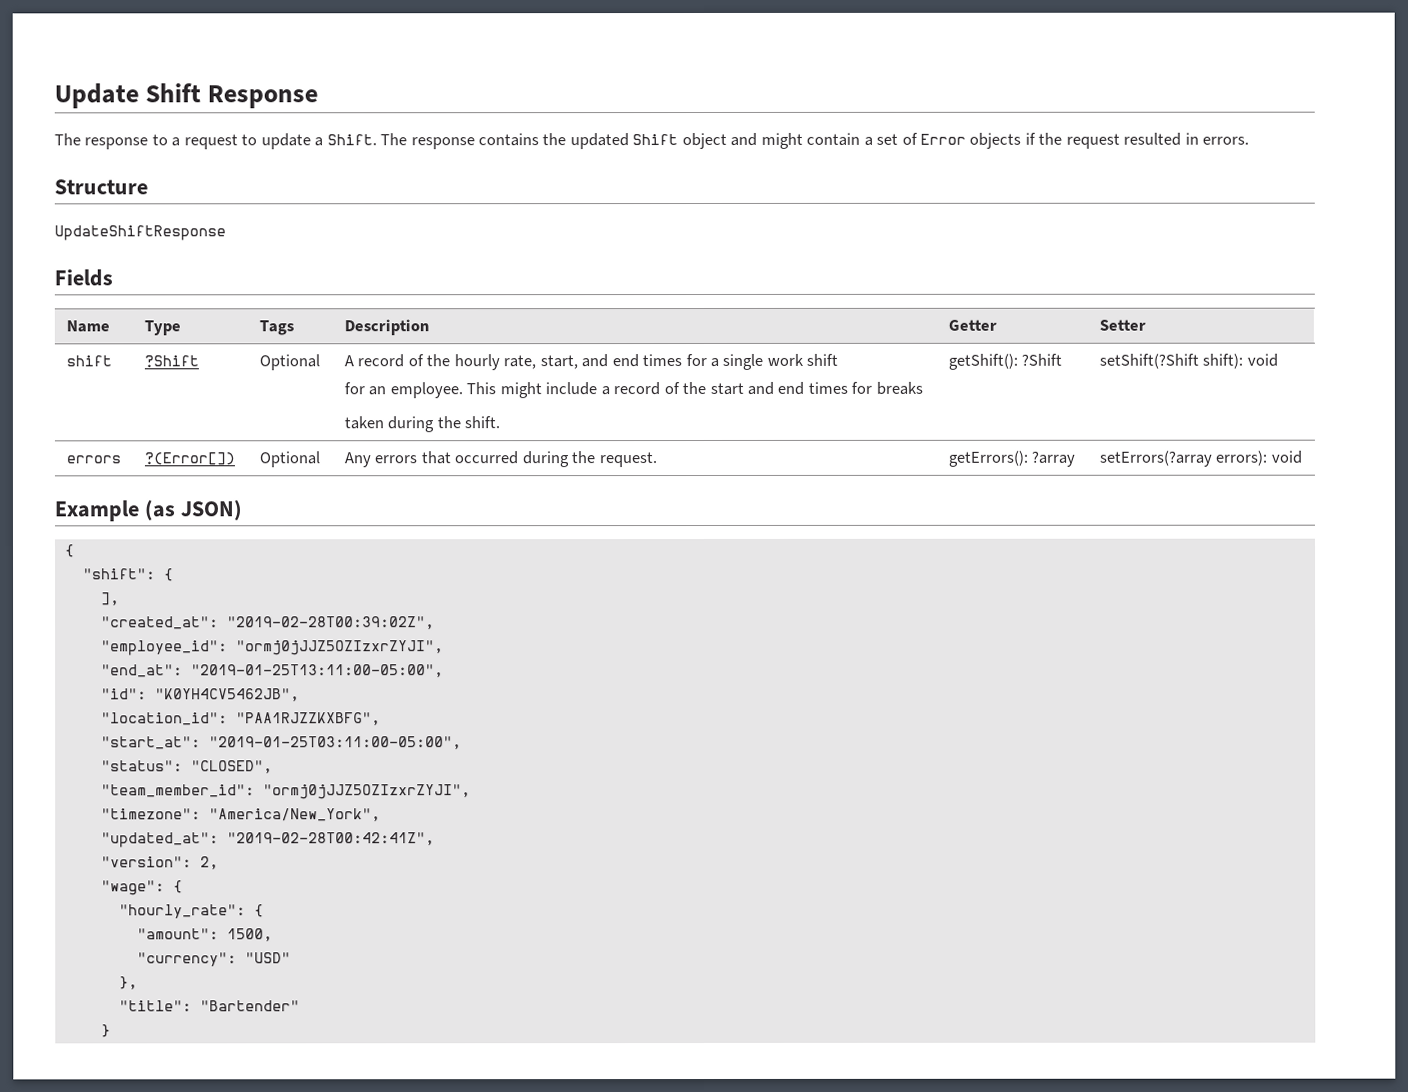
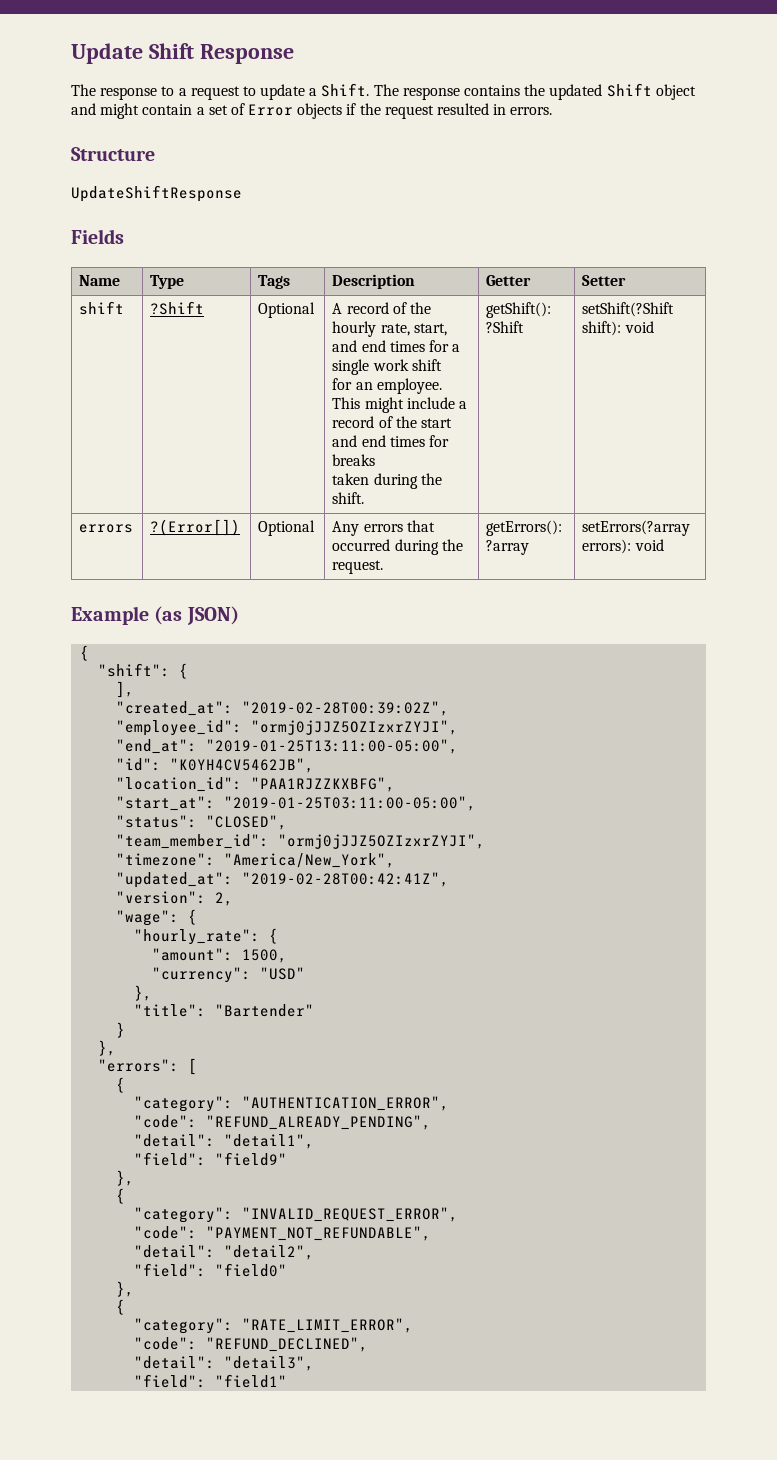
  }
+ },
+ "errors": [
+ {
+ "category": "AUTHENTICATION_ERROR",
+ "code": "REFUND_ALREADY_PENDING",
+ "detail": "detail1",
+ "field": "field9"
+ },
+ {
+ "category": "INVALID_REQUEST_ERROR",
+ "code": "PAYMENT_NOT_REFUNDABLE",
+ "detail": "detail2",
+ "field": "field0"
+ },
+ {
+ "category": "RATE_LIMIT_ERROR",
+ "code": "REFUND_DECLINED",
+ "detail": "detail3",
+ "field": "field1"

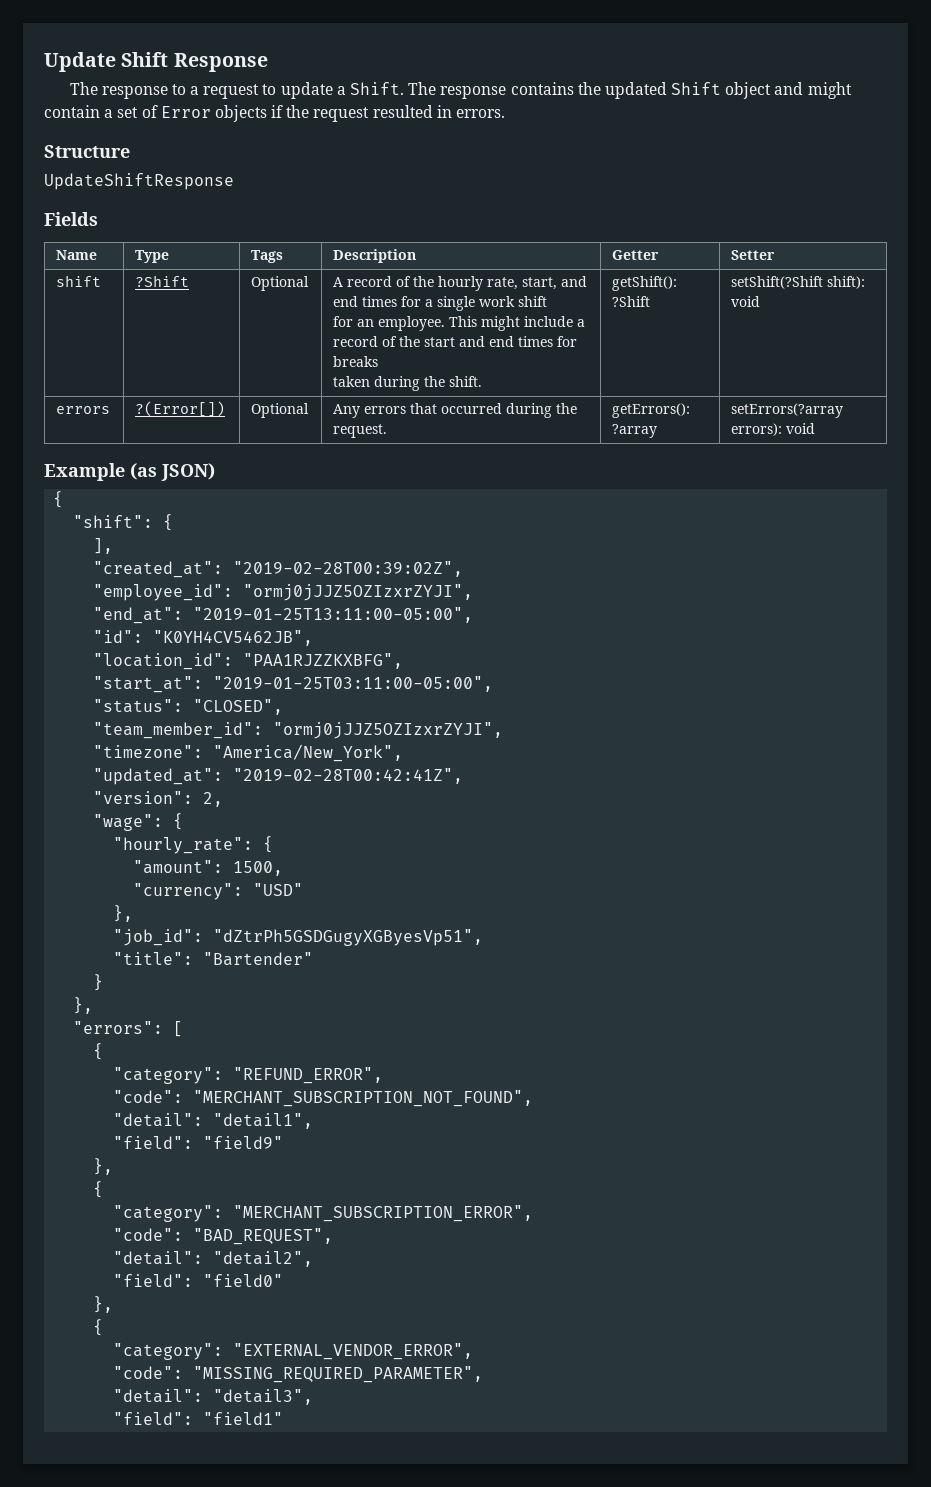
+ "job_id": "dZtrPh5GSDGugyXGByesVp51",
- "category": "AUTHENTICATION_ERROR",
- "code": "REFUND_ALREADY_PENDING",
+ "category": "REFUND_ERROR",
+ "code": "MERCHANT_SUBSCRIPTION_NOT_FOUND",
- "category": "INVALID_REQUEST_ERROR",
- "code": "PAYMENT_NOT_REFUNDABLE",
+ "category": "MERCHANT_SUBSCRIPTION_ERROR",
+ "code": "BAD_REQUEST",
- "category": "RATE_LIMIT_ERROR",
- "code": "REFUND_DECLINED",
+ "category": "EXTERNAL_VENDOR_ERROR",
+ "code": "MISSING_REQUIRED_PARAMETER",

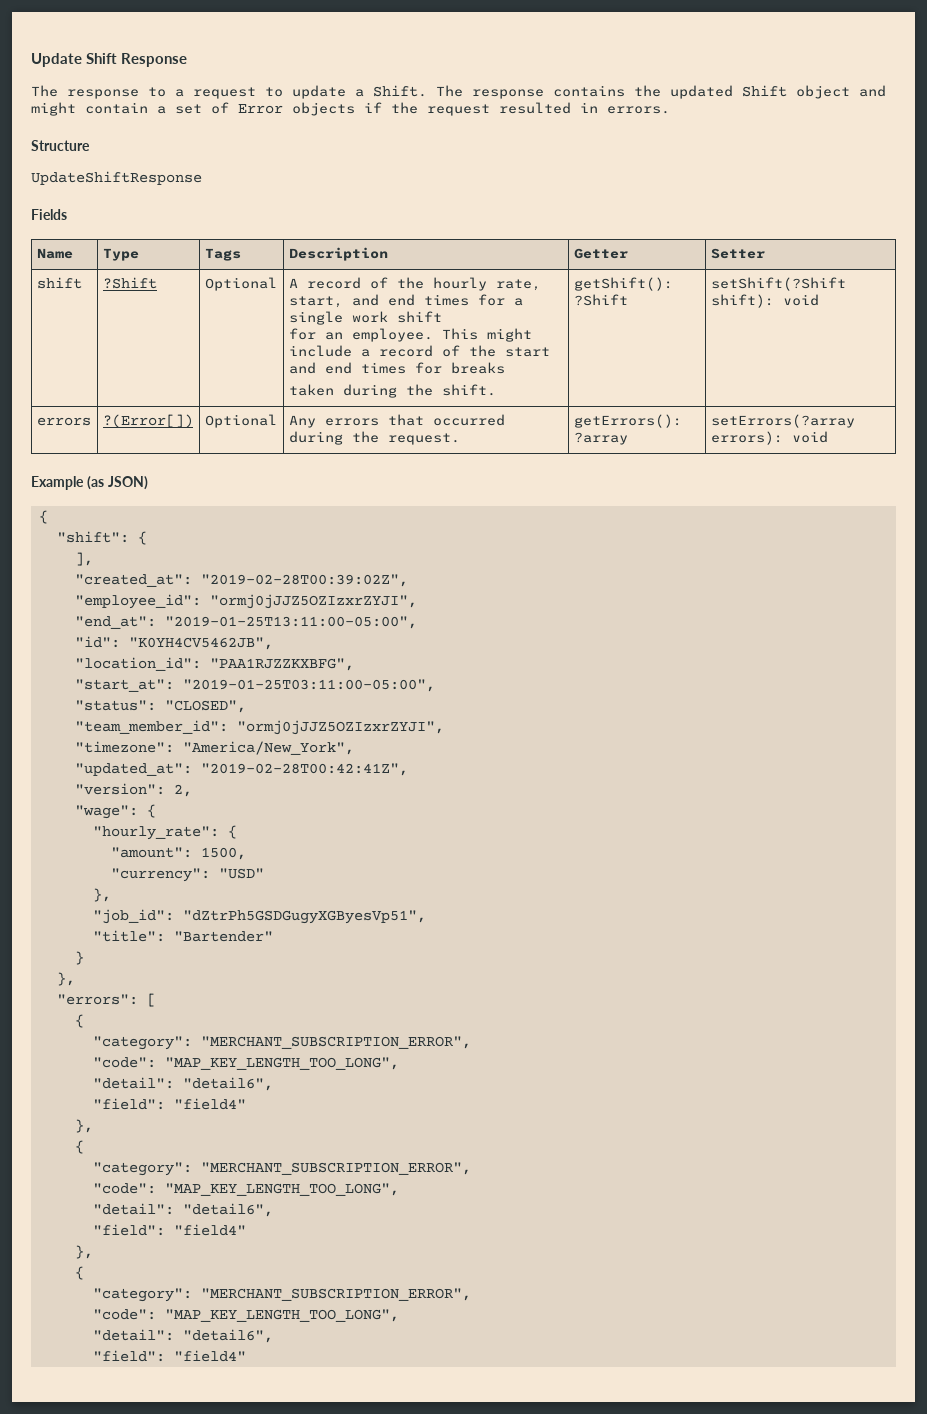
  "errors": [
  {
- "category": "REFUND_ERROR",
- "code": "MERCHANT_SUBSCRIPTION_NOT_FOUND",
- "detail": "detail1",
- "field": "field9"
+ "category": "MERCHANT_SUBSCRIPTION_ERROR",
+ "code": "MAP_KEY_LENGTH_TOO_LONG",
+ "detail": "detail6",
+ "field": "field4"
  },
  {
  "category": "MERCHANT_SUBSCRIPTION_ERROR",
- "code": "BAD_REQUEST",
- "detail": "detail2",
- "field": "field0"
+ "code": "MAP_KEY_LENGTH_TOO_LONG",
+ "detail": "detail6",
+ "field": "field4"
  },
  {
- "category": "EXTERNAL_VENDOR_ERROR",
- "code": "MISSING_REQUIRED_PARAMETER",
- "detail": "detail3",
- "field": "field1"
+ "category": "MERCHANT_SUBSCRIPTION_ERROR",
+ "code": "MAP_KEY_LENGTH_TOO_LONG",
+ "detail": "detail6",
+ "field": "field4"

